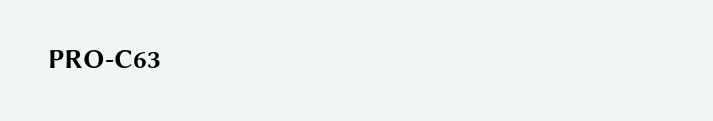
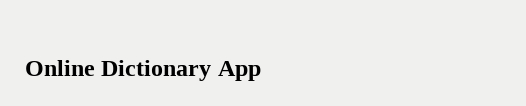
- PRO-C63
+ Online Dictionary App

